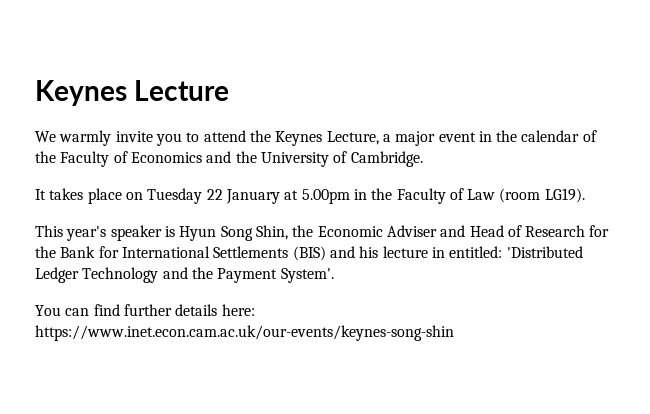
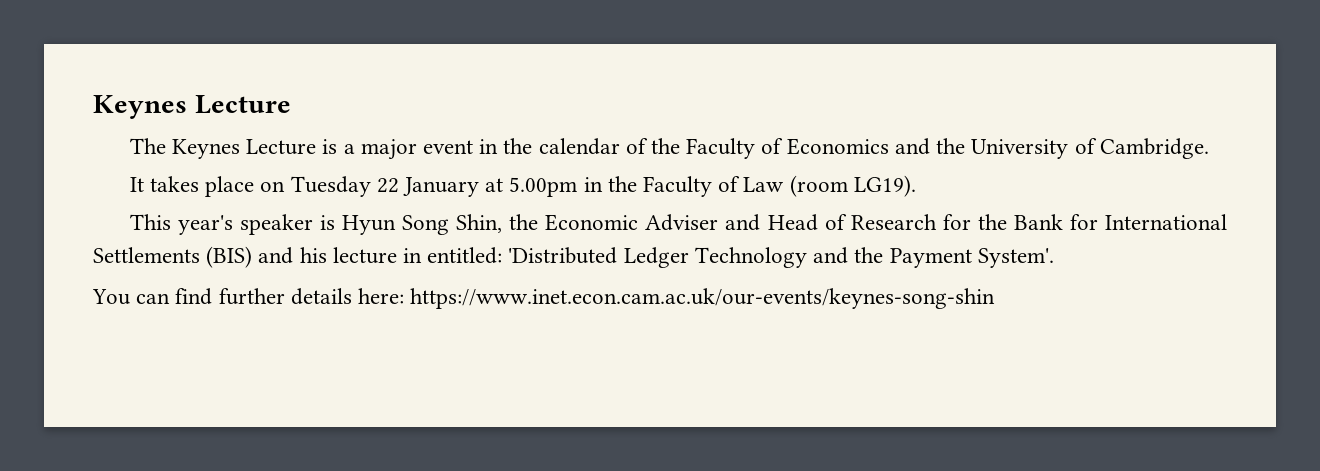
- We warmly invite you to attend the Keynes Lecture, a major event in the calendar of the Faculty of Economics and the University of Cambridge.
+ The Keynes Lecture is a major event in the calendar of the Faculty of Economics and the University of Cambridge.

